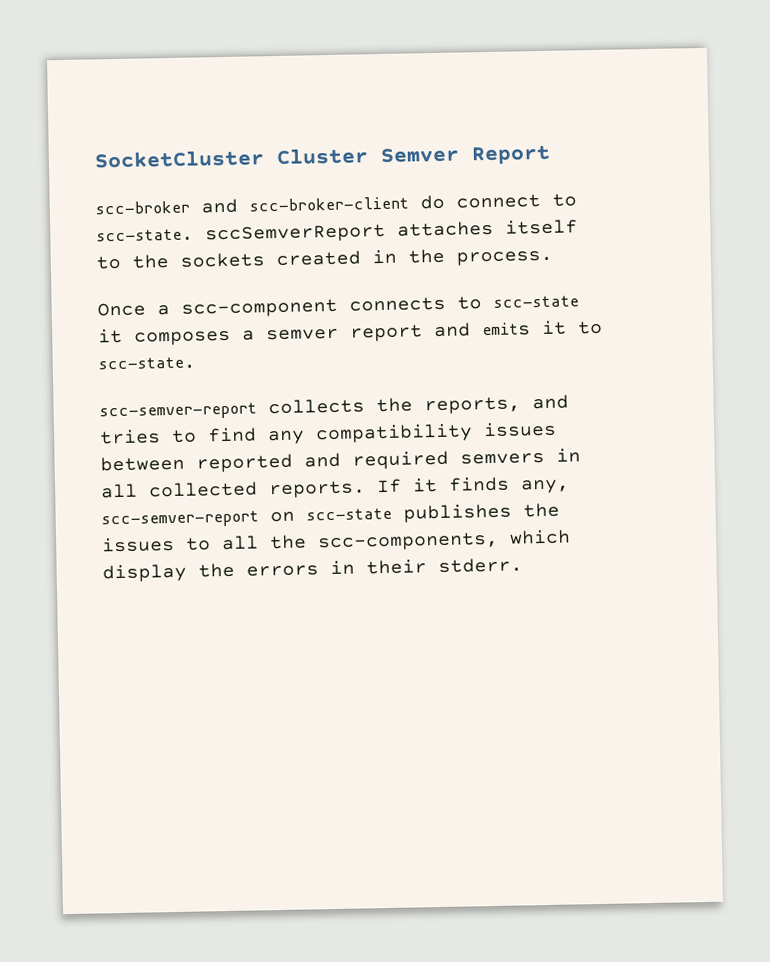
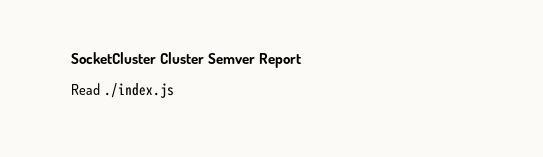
- scc-broker and scc-broker-client do connect to scc-state. sccSemverReport attaches itself to the sockets created in the process.
- Once a scc-component connects to scc-state it composes a semver report and emits it to scc-state.
- scc-semver-report collects the reports, and tries to find any compatibility issues between reported and required semvers in all collected reports. If it finds any, scc-semver-report on scc-state publishes the issues to all the scc-components, which display the errors in their stderr.
+ Read ./index.js

